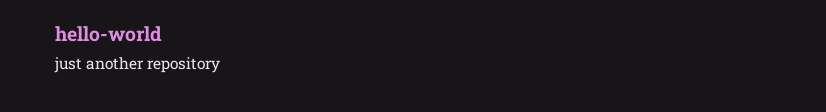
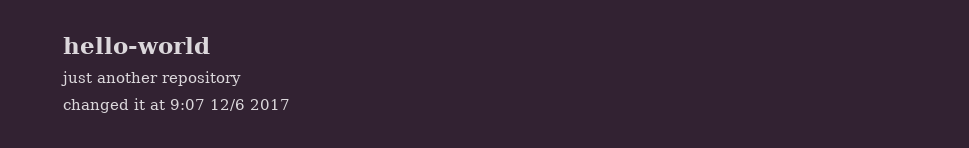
+ changed it at 9:07 12/6 2017

